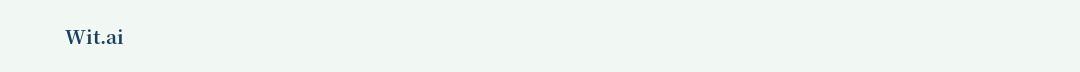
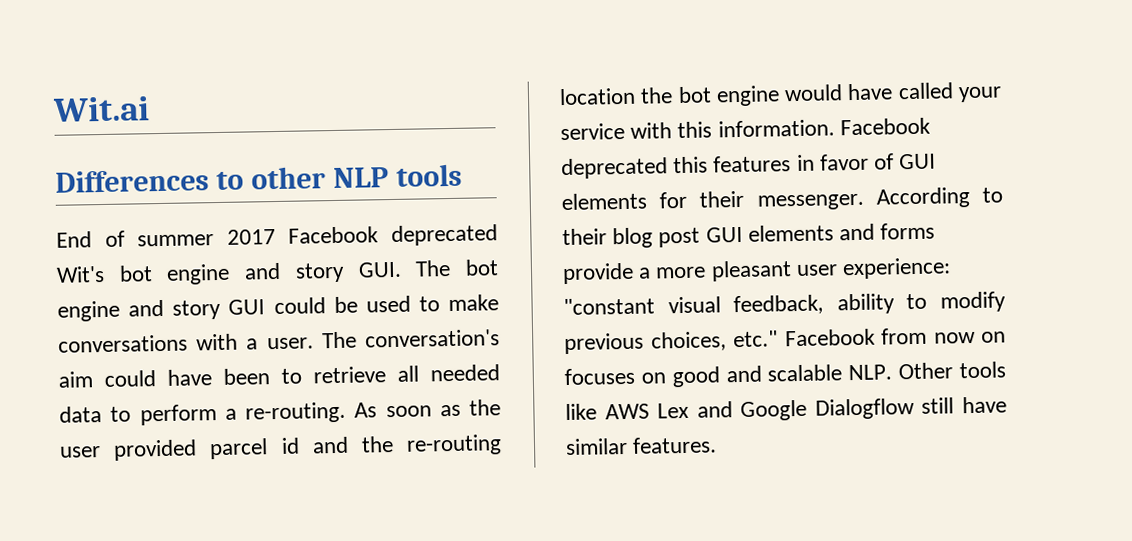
+ Differences to other NLP tools
+ End of summer 2017 Facebook deprecated Wit's bot engine and story GUI. The bot engine and story GUI could be used to make conversations with a user. The conversation's aim could have been to retrieve all needed data to perform a re-routing. As soon as the user provided parcel id and the re-routing location the bot engine would have called your service with this information. Facebook deprecated this features in favor of GUI elements for their messenger. According to their blog post GUI elements and forms provide a more pleasant user experience: "constant visual feedback, ability to modify previous choices, etc." Facebook from now on focuses on good and scalable NLP. Other tools like AWS Lex and Google Dialogflow still have similar features.

